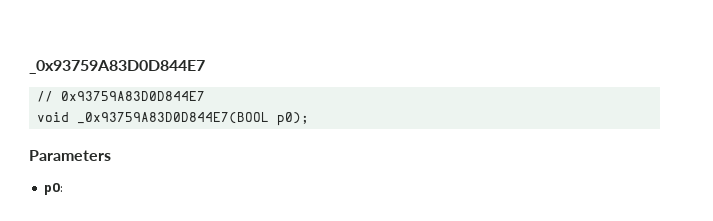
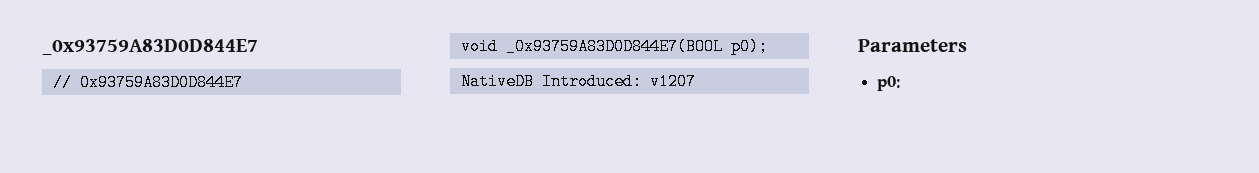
+ NativeDB Introduced: v1207

